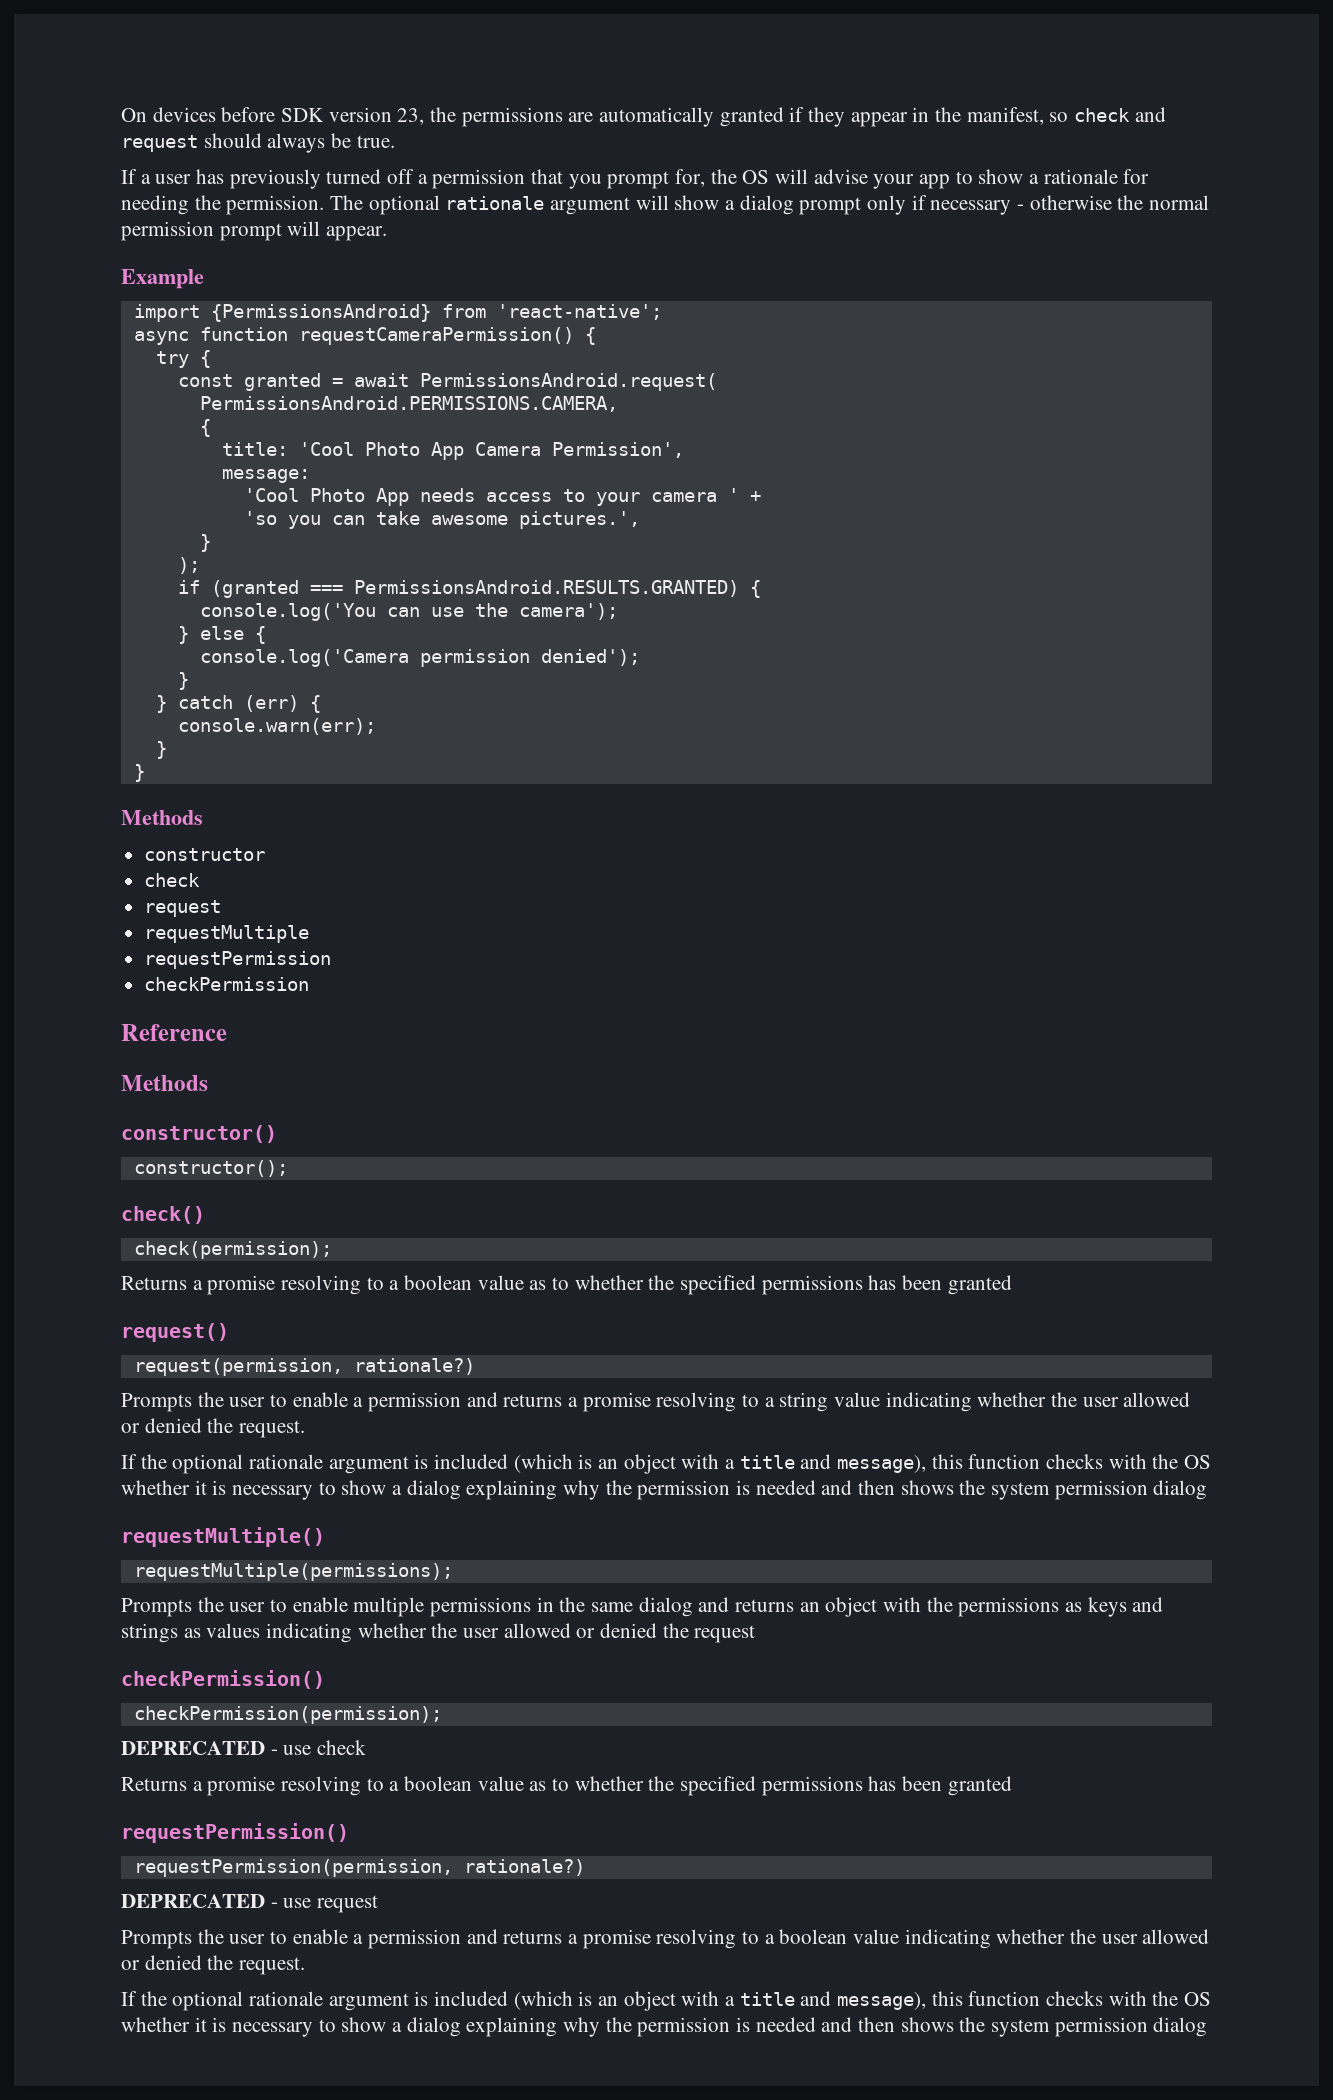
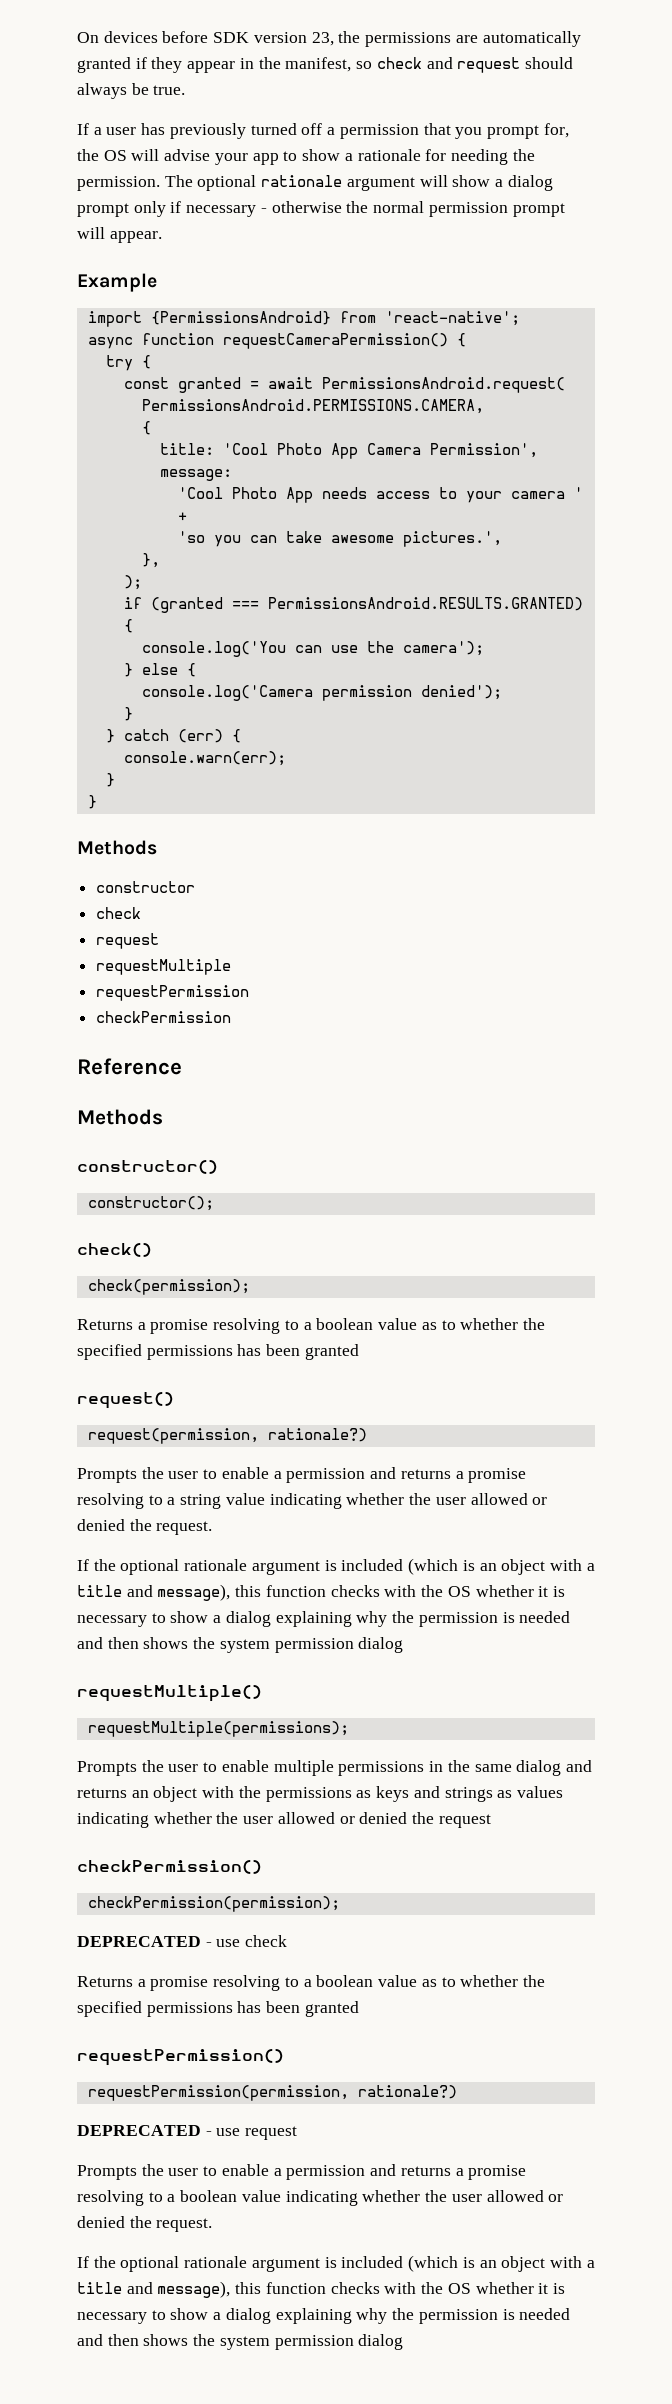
  'so you can take awesome pictures.',
- }
+ },

